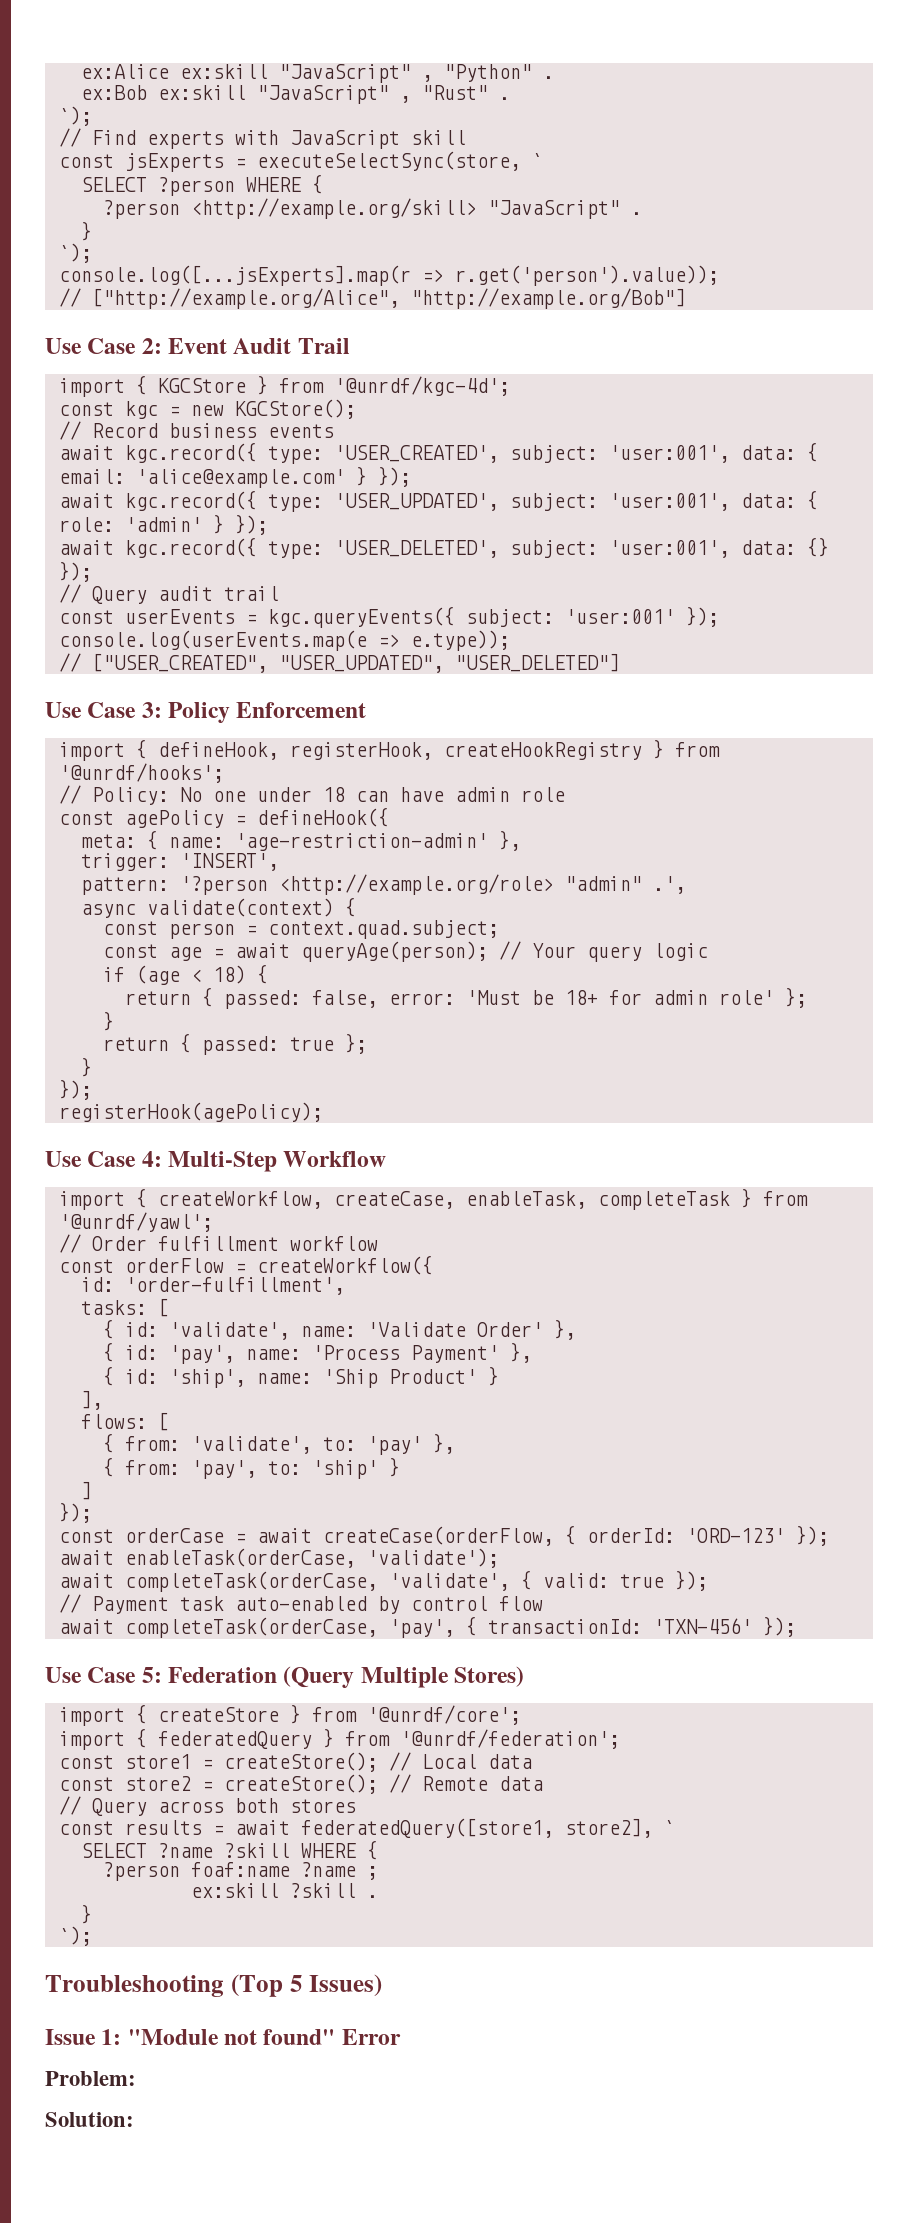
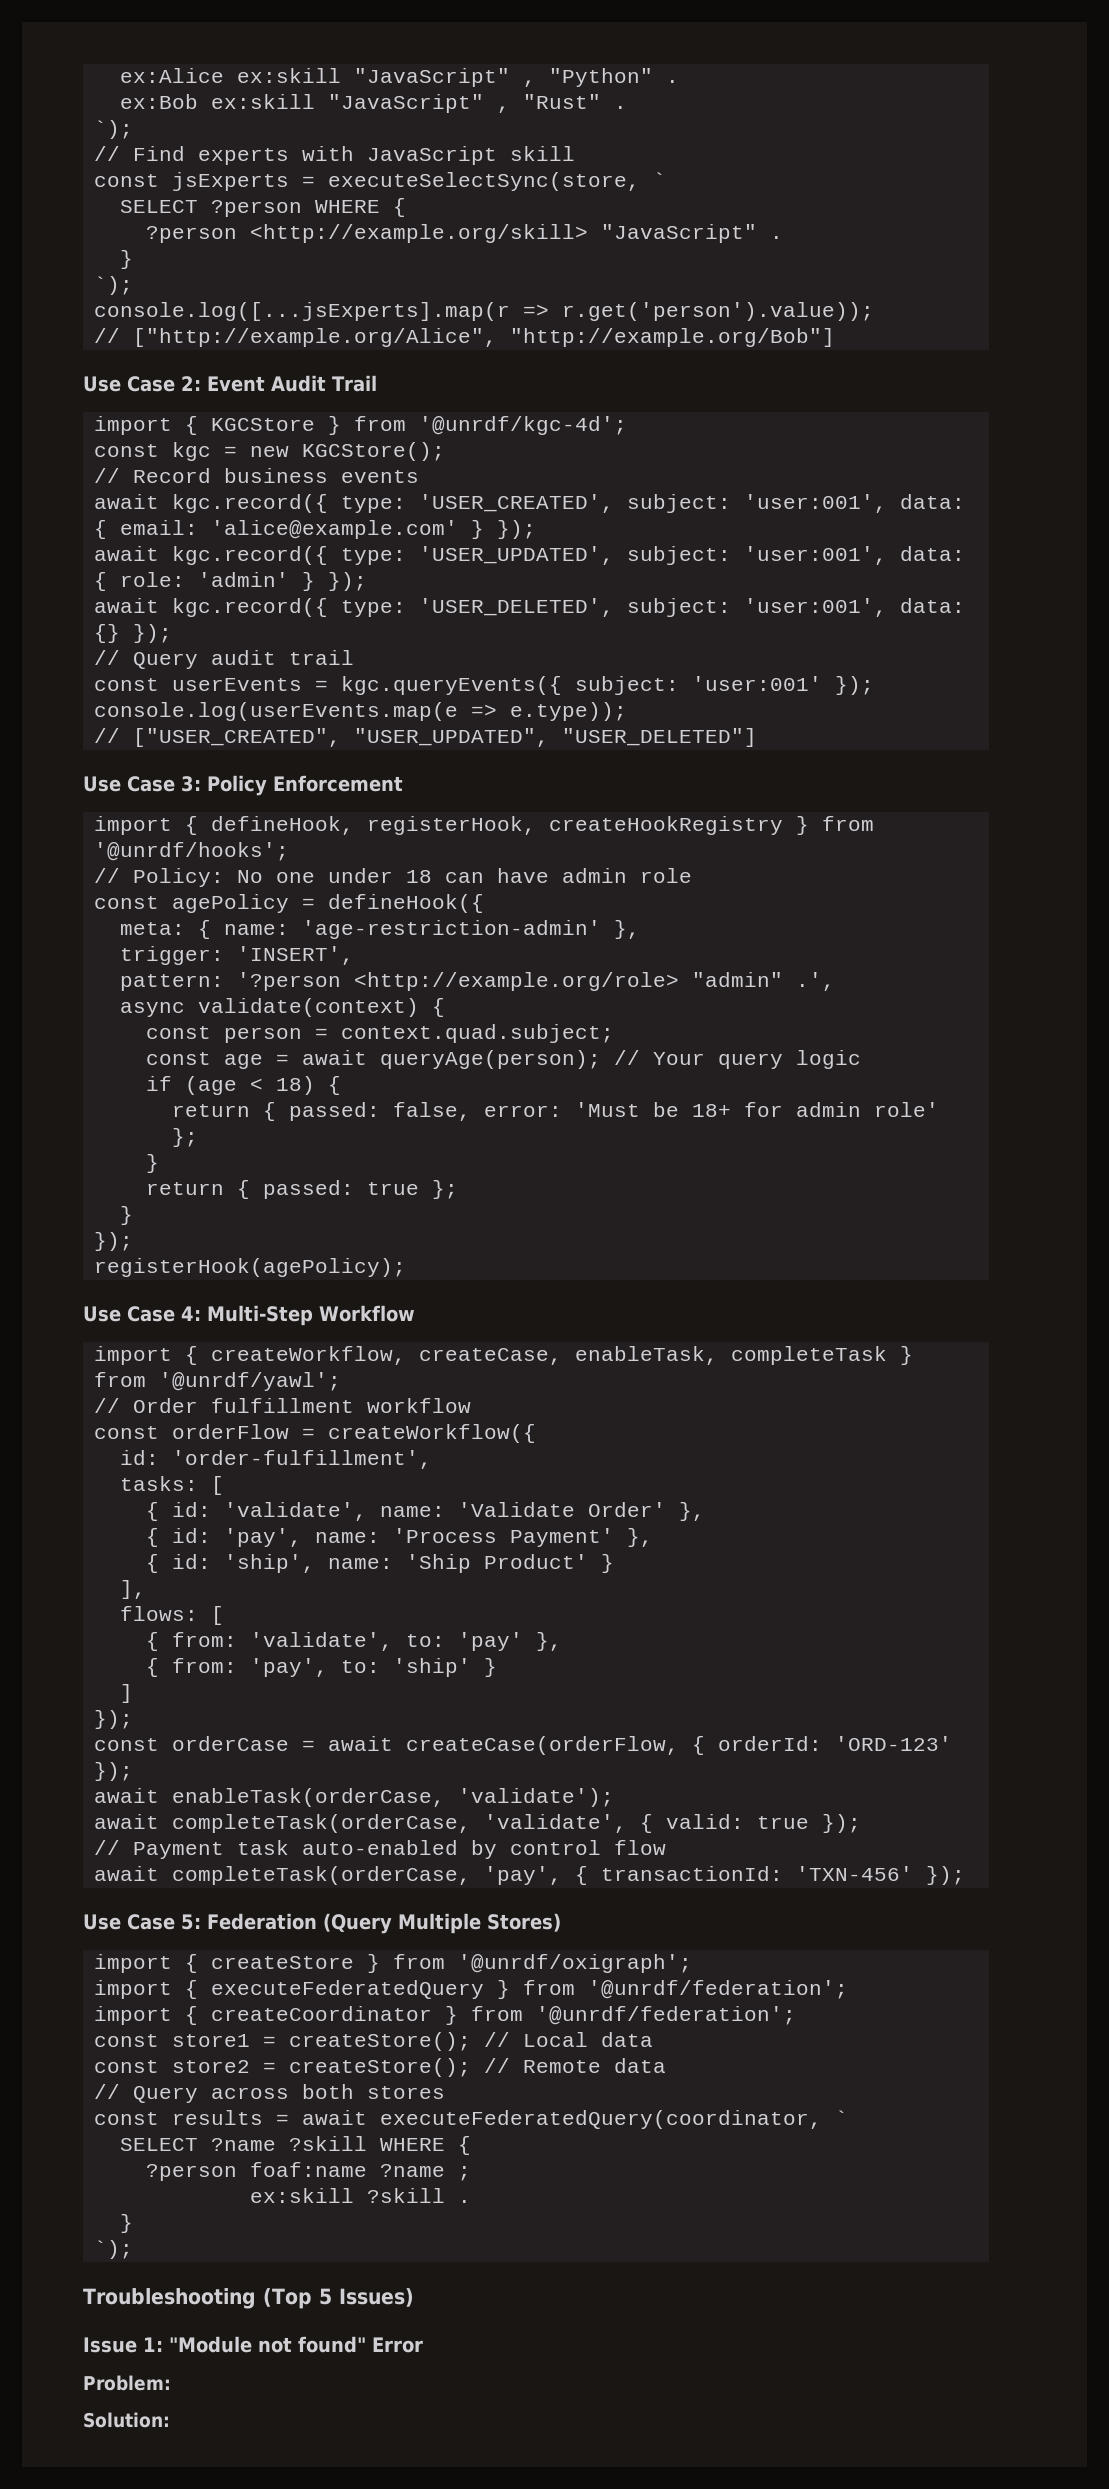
- import { createStore } from '@unrdf/core';
- import { federatedQuery } from '@unrdf/federation';
+ import { createStore } from '@unrdf/oxigraph';
+ import { executeFederatedQuery } from '@unrdf/federation';
+ import { createCoordinator } from '@unrdf/federation';
- const results = await federatedQuery([store1, store2], `
+ const results = await executeFederatedQuery(coordinator, `

